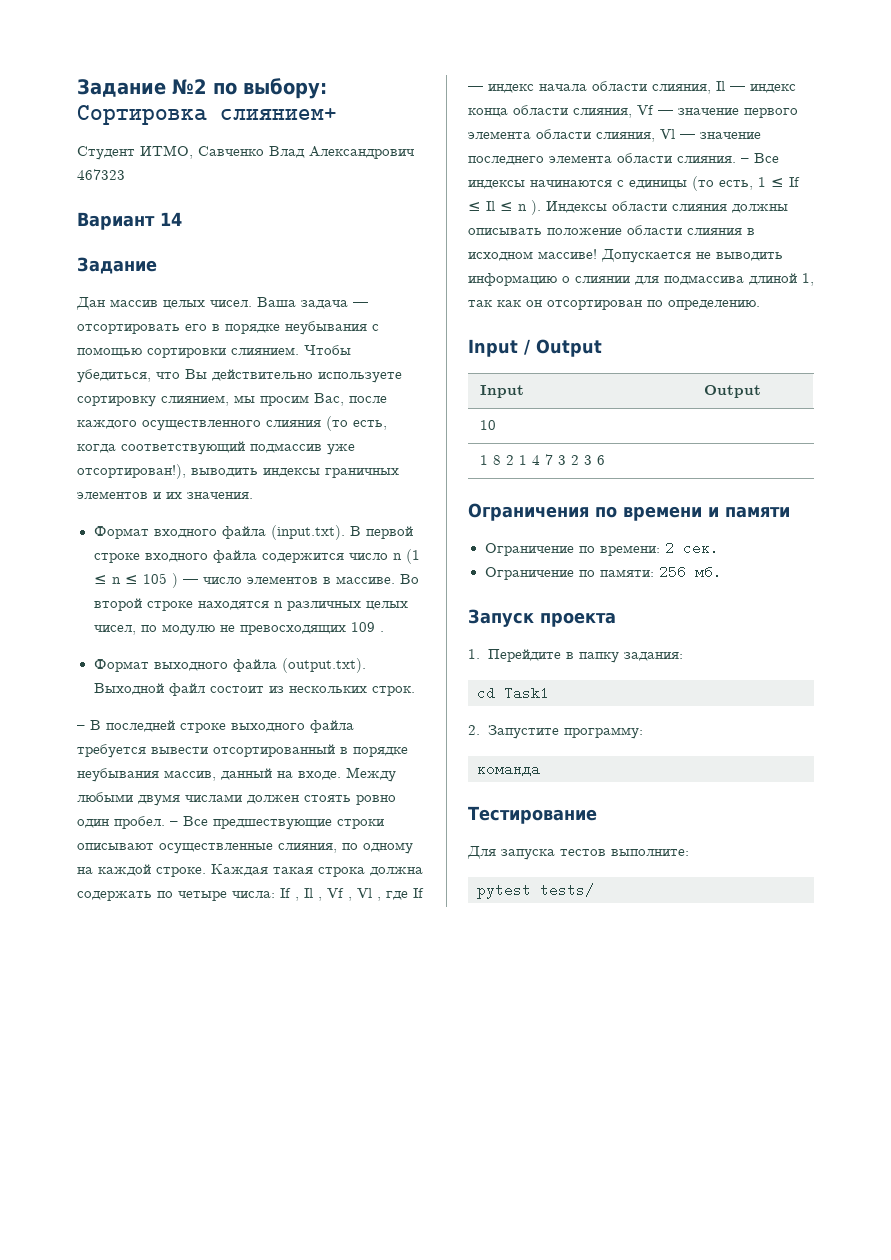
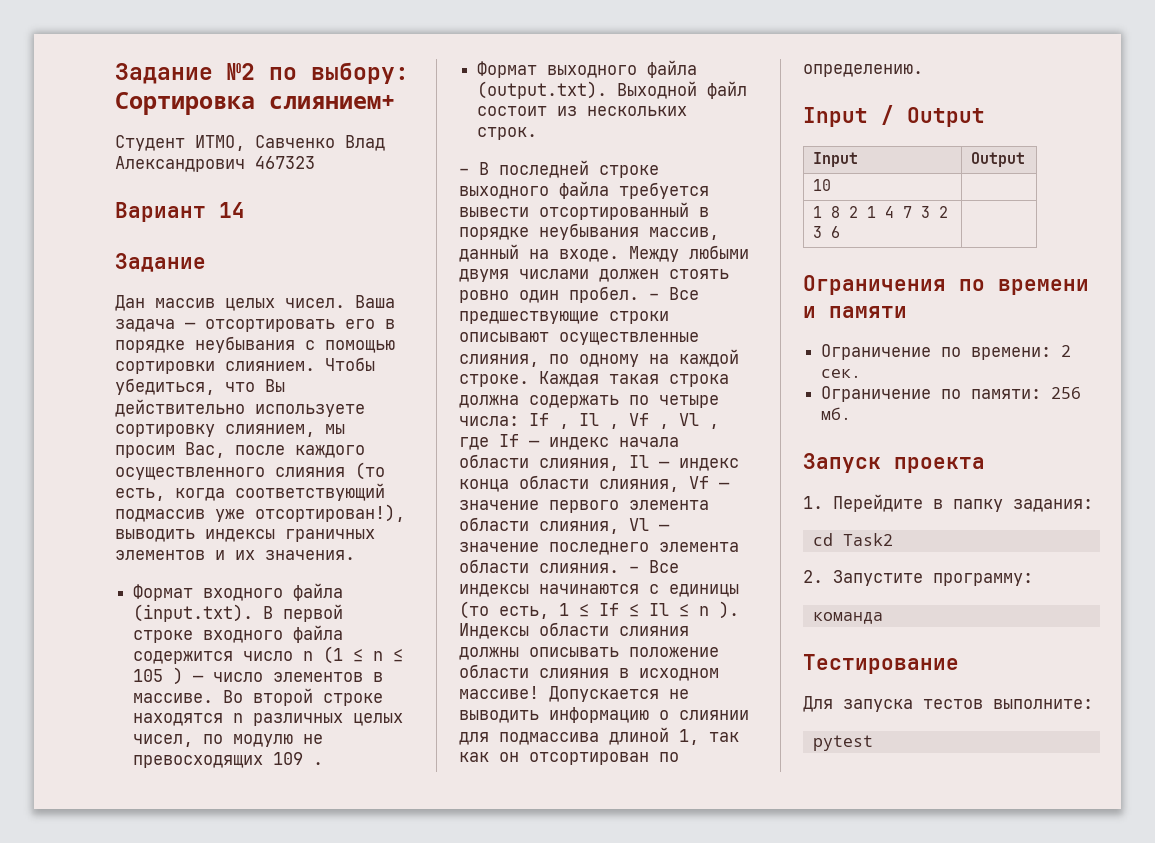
- cd Task1
+ cd Task2
- pytest tests/
+ pytest

